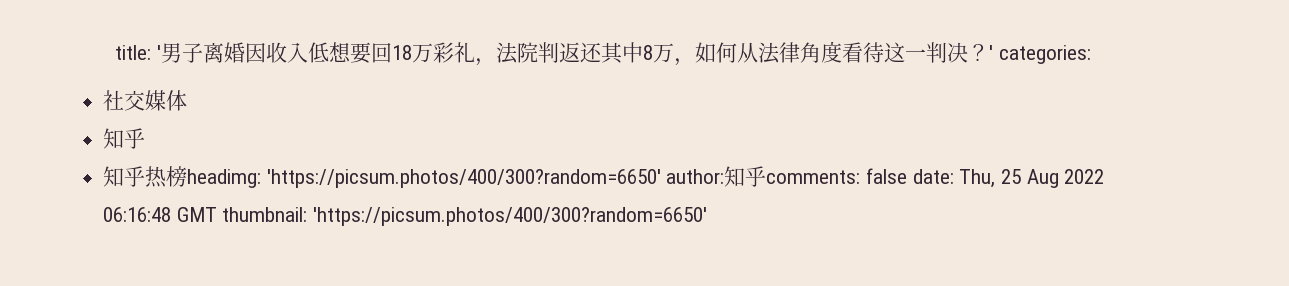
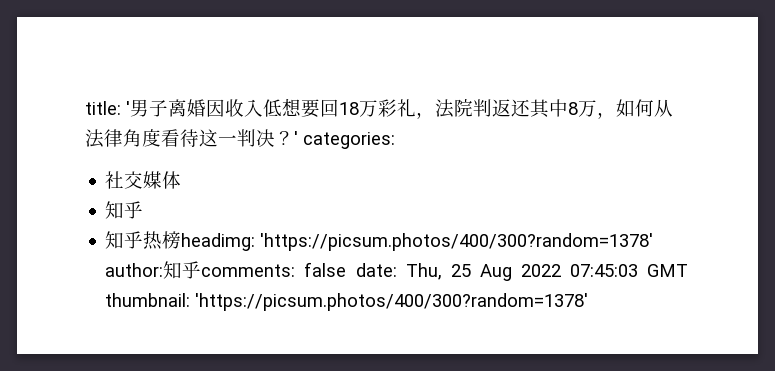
- 知乎热榜headimg: 'https://picsum.photos/400/300?random=6650' author:知乎comments: false date: Thu, 25 Aug 2022 06:16:48 GMT thumbnail: 'https://picsum.photos/400/300?random=6650'
+ 知乎热榜headimg: 'https://picsum.photos/400/300?random=1378' author:知乎comments: false date: Thu, 25 Aug 2022 07:45:03 GMT thumbnail: 'https://picsum.photos/400/300?random=1378'

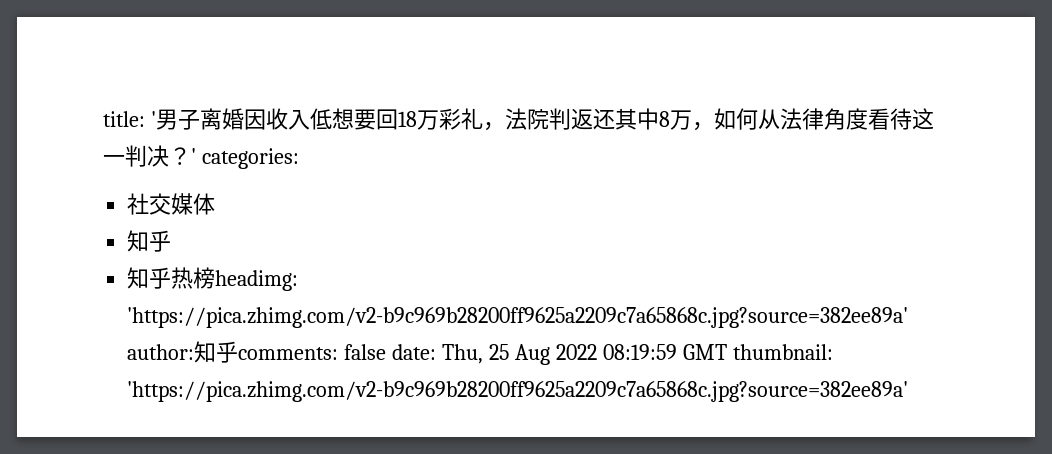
- 知乎热榜headimg: 'https://picsum.photos/400/300?random=1378' author:知乎comments: false date: Thu, 25 Aug 2022 07:45:03 GMT thumbnail: 'https://picsum.photos/400/300?random=1378'
+ 知乎热榜headimg: 'https://pica.zhimg.com/v2-b9c969b28200ff9625a2209c7a65868c.jpg?source=382ee89a' author:知乎comments: false date: Thu, 25 Aug 2022 08:19:59 GMT thumbnail: 'https://pica.zhimg.com/v2-b9c969b28200ff9625a2209c7a65868c.jpg?source=382ee89a'

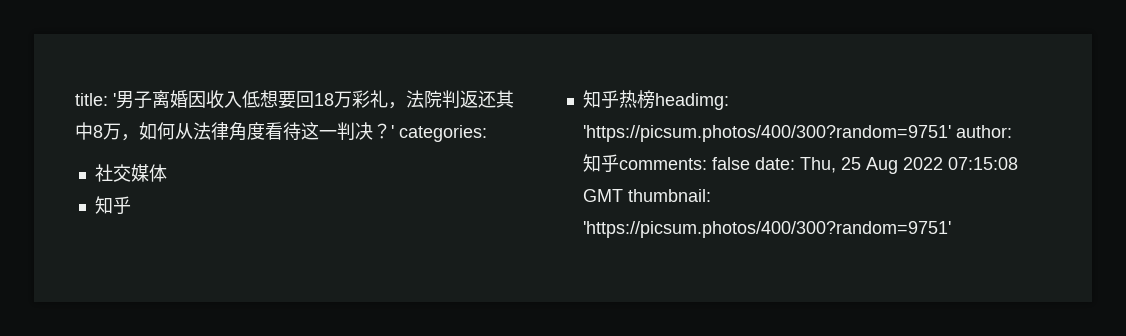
- 知乎热榜headimg: 'https://pica.zhimg.com/v2-b9c969b28200ff9625a2209c7a65868c.jpg?source=382ee89a' author:知乎comments: false date: Thu, 25 Aug 2022 08:19:59 GMT thumbnail: 'https://pica.zhimg.com/v2-b9c969b28200ff9625a2209c7a65868c.jpg?source=382ee89a'
+ 知乎热榜headimg: 'https://picsum.photos/400/300?random=9751' author:知乎comments: false date: Thu, 25 Aug 2022 07:15:08 GMT thumbnail: 'https://picsum.photos/400/300?random=9751'

